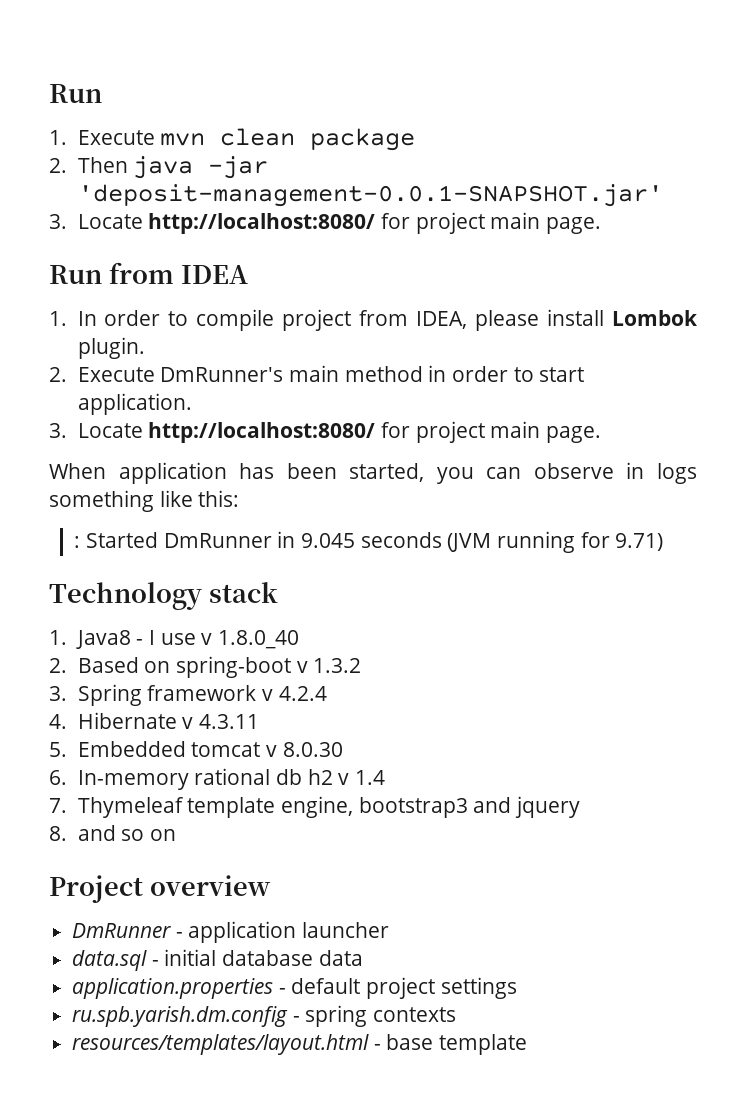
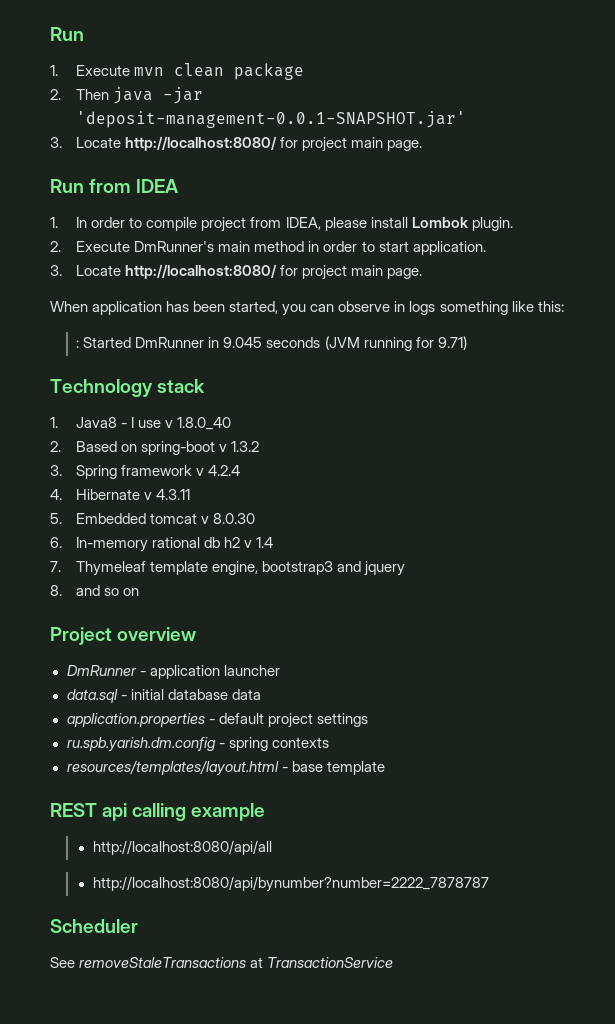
+ REST api calling example
+ http://localhost:8080/api/all
+ http://localhost:8080/api/bynumber?number=2222_7878787
+ Scheduler
+ See removeStaleTransactions at TransactionService

